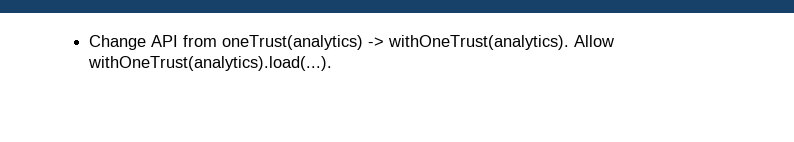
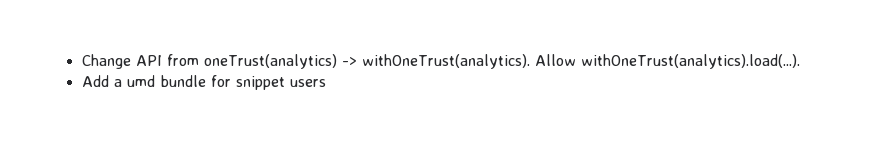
+ Add a umd bundle for snippet users

